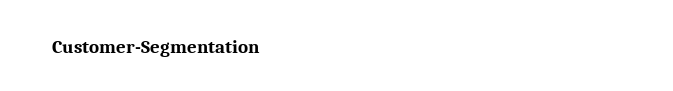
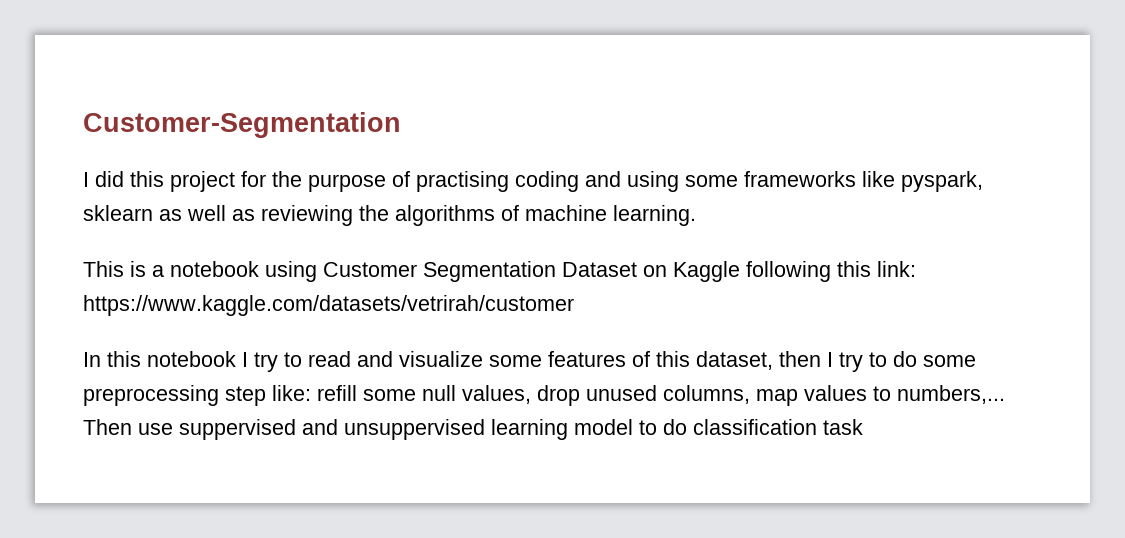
+ I did this project for the purpose of practising coding and using some frameworks like pyspark, sklearn as well as reviewing the algorithms of machine learning.
+ This is a notebook using Customer Segmentation Dataset on Kaggle following this link: https://www.kaggle.com/datasets/vetrirah/customer
+ In this notebook I try to read and visualize some features of this dataset, then I try to do some preprocessing step like: refill some null values, drop unused columns, map values to numbers,... Then use suppervised and unsuppervised learning model to do classification task

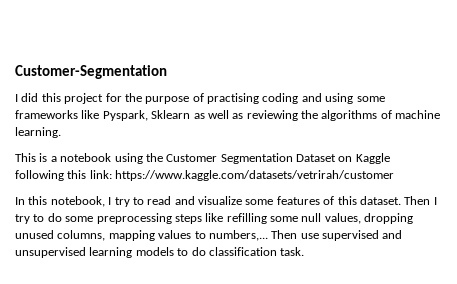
- I did this project for the purpose of practising coding and using some frameworks like pyspark, sklearn as well as reviewing the algorithms of machine learning.
+ I did this project for the purpose of practising coding and using some frameworks like Pyspark, Sklearn as well as reviewing the algorithms of machine learning.
- This is a notebook using Customer Segmentation Dataset on Kaggle following this link: https://www.kaggle.com/datasets/vetrirah/customer
+ This is a notebook using the Customer Segmentation Dataset on Kaggle following this link: https://www.kaggle.com/datasets/vetrirah/customer
- In this notebook I try to read and visualize some features of this dataset, then I try to do some preprocessing step like: refill some null values, drop unused columns, map values to numbers,...
+ In this notebook, I try to read and visualize some features of this dataset. Then I try to do some preprocessing steps like refilling some null values, dropping unused columns, mapping values to numbers,...
- Then use suppervised and unsuppervised learning model to do classification task
+ Then use supervised and unsupervised learning models to do classification task.

